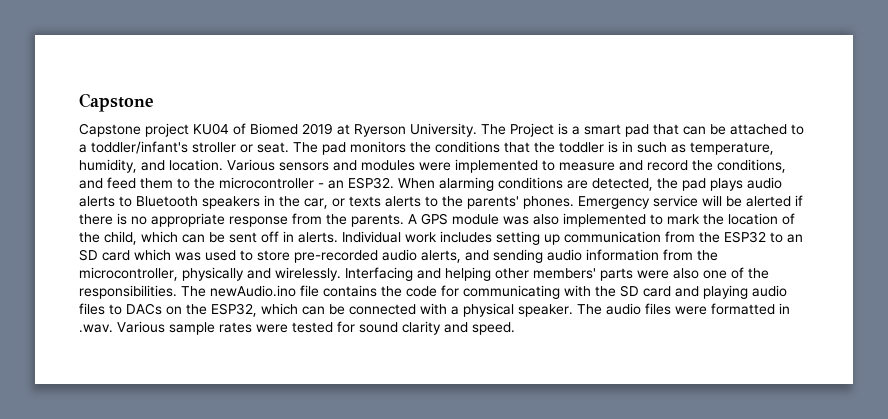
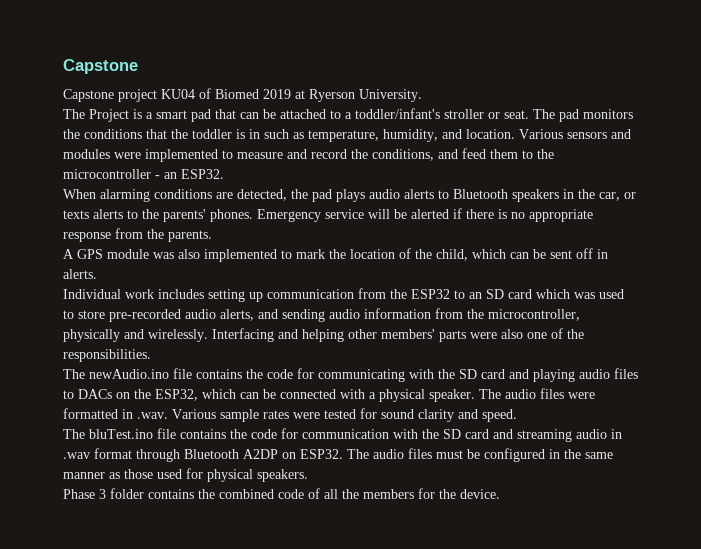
- Capstone project KU04 of Biomed 2019 at Ryerson University. The Project is a smart pad that can be attached to a toddler/infant's stroller or seat.
+ Capstone project KU04 of Biomed 2019 at Ryerson University.
+ The Project is a smart pad that can be attached to a toddler/infant's stroller or seat.
- Various sensors and modules were implemented to measure and record the conditions, and feed them to the microcontroller - an ESP32. When alarming conditions are detected, the pad plays audio alerts to Bluetooth speakers in the car, or texts alerts to the parents' phones.
+ Various sensors and modules were implemented to measure and record the conditions, and feed them to the microcontroller - an ESP32.
+ When alarming conditions are detected, the pad plays audio alerts to Bluetooth speakers in the car, or texts alerts to the parents' phones.
- Emergency service will be alerted if there is no appropriate response from the parents. A GPS module was also implemented to mark the location of the child, which can be sent off in alerts. Individual work includes setting up communication from the ESP32 to an SD card which was used to store pre-recorded audio alerts, and sending audio information from the microcontroller, physically and wirelessly.
+ Emergency service will be alerted if there is no appropriate response from the parents.
+ A GPS module was also implemented to mark the location of the child, which can be sent off in alerts.
+ Individual work includes setting up communication from the ESP32 to an SD card which was used to store pre-recorded audio alerts, and sending audio information from the microcontroller, physically and wirelessly.
- Interfacing and helping other members' parts were also one of the responsibilities. The newAudio.ino file contains the code for communicating with the SD card and playing audio files to DACs on the ESP32, which can be connected with a physical speaker.
+ Interfacing and helping other members' parts were also one of the responsibilities.
+ The newAudio.ino file contains the code for communicating with the SD card and playing audio files to DACs on the ESP32, which can be connected with a physical speaker.
+ The bluTest.ino file contains the code for communication with the SD card and streaming audio in .wav format through Bluetooth A2DP on ESP32. The audio files must be configured in the same manner as those used for physical speakers.
+ Phase 3 folder contains the combined code of all the members for the device.

